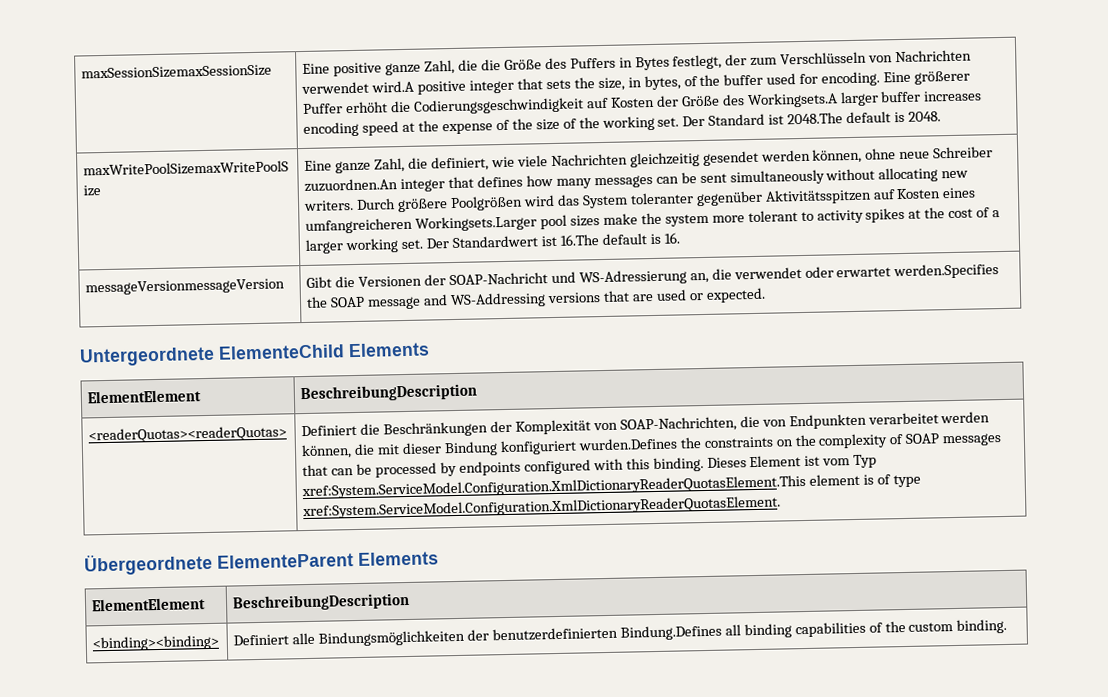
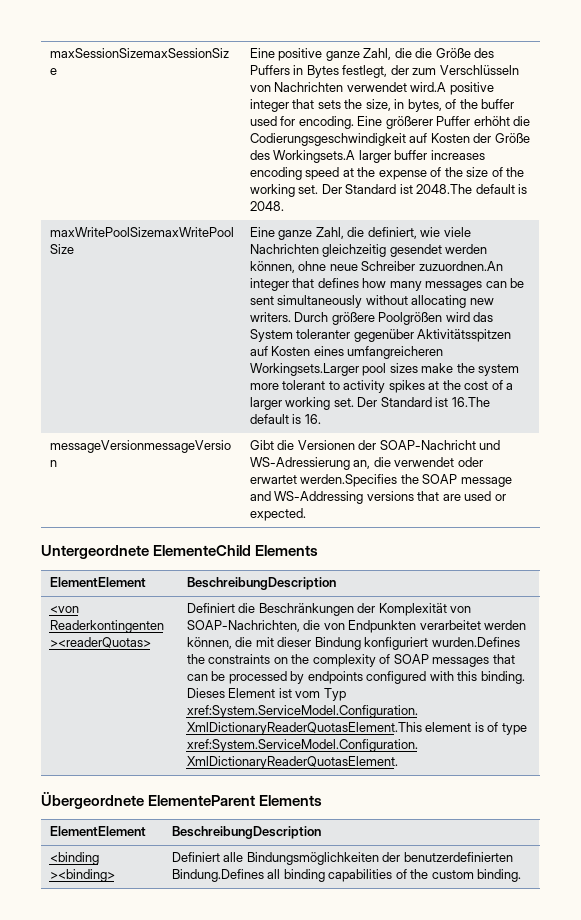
- Der Standardwert ist 16.The default is 16.
+ Der Standard ist 16.The default is 16.
- <readerQuotas><readerQuotas>
+ <von Readerkontingenten ><readerQuotas>
- <binding><binding> | Definiert alle Bindungsmöglichkeiten der benutzerdefinierten Bindung.Defines all binding capabilities of the custom binding.
+ <binding ><binding> | Definiert alle Bindungsmöglichkeiten der benutzerdefinierten Bindung.Defines all binding capabilities of the custom binding.

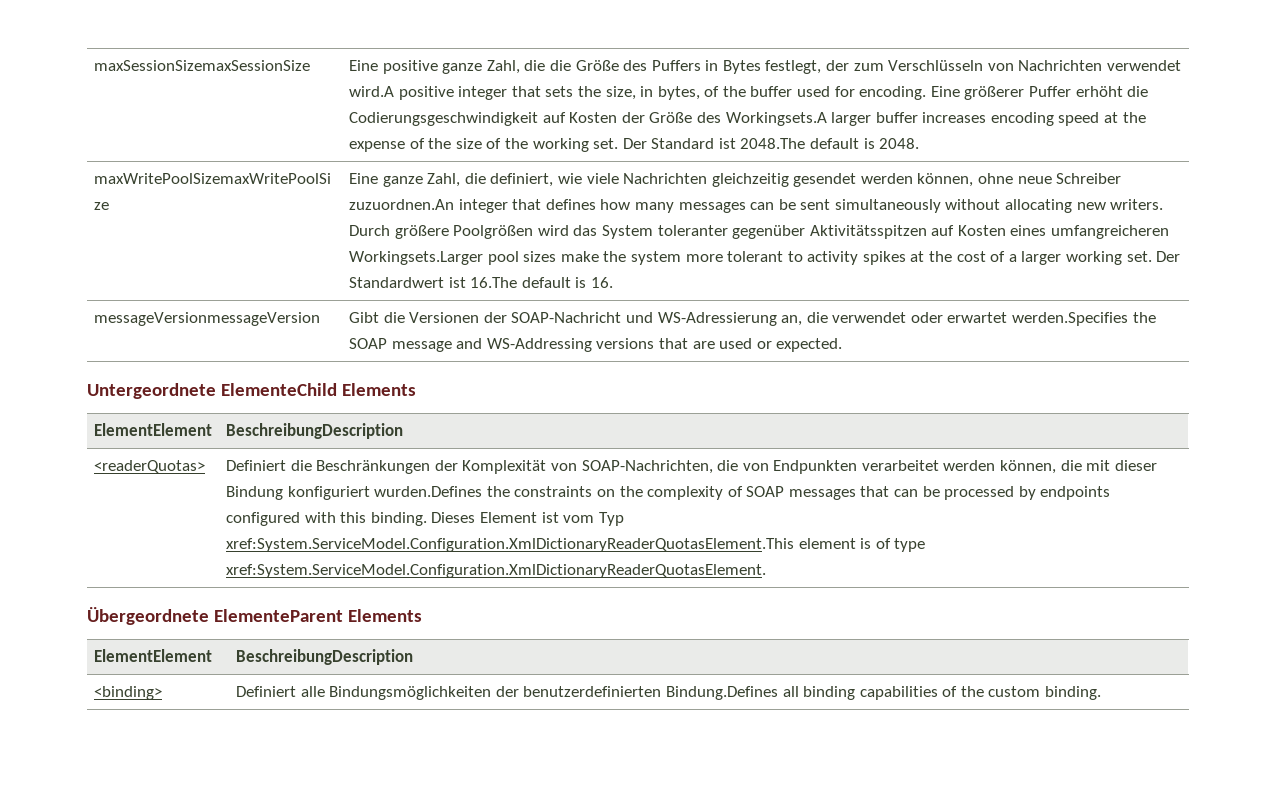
- Der Standard ist 16.The default is 16.
+ Der Standardwert ist 16.The default is 16.
- <von Readerkontingenten ><readerQuotas>
+ <readerQuotas>
- <binding ><binding> | Definiert alle Bindungsmöglichkeiten der benutzerdefinierten Bindung.Defines all binding capabilities of the custom binding.
+ <binding> | Definiert alle Bindungsmöglichkeiten der benutzerdefinierten Bindung.Defines all binding capabilities of the custom binding.

